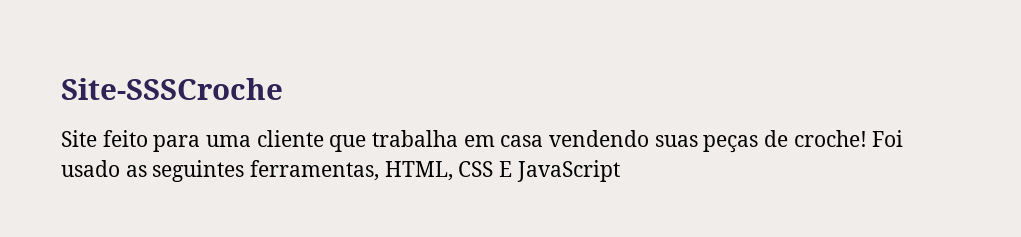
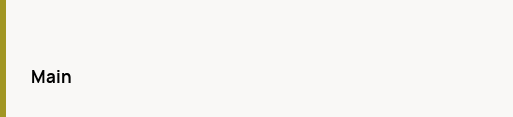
- Site-SSSCroche
- Site feito para uma cliente que trabalha em casa vendendo suas peças de croche! Foi usado as seguintes ferramentas, HTML, CSS E JavaScript
+ Main

